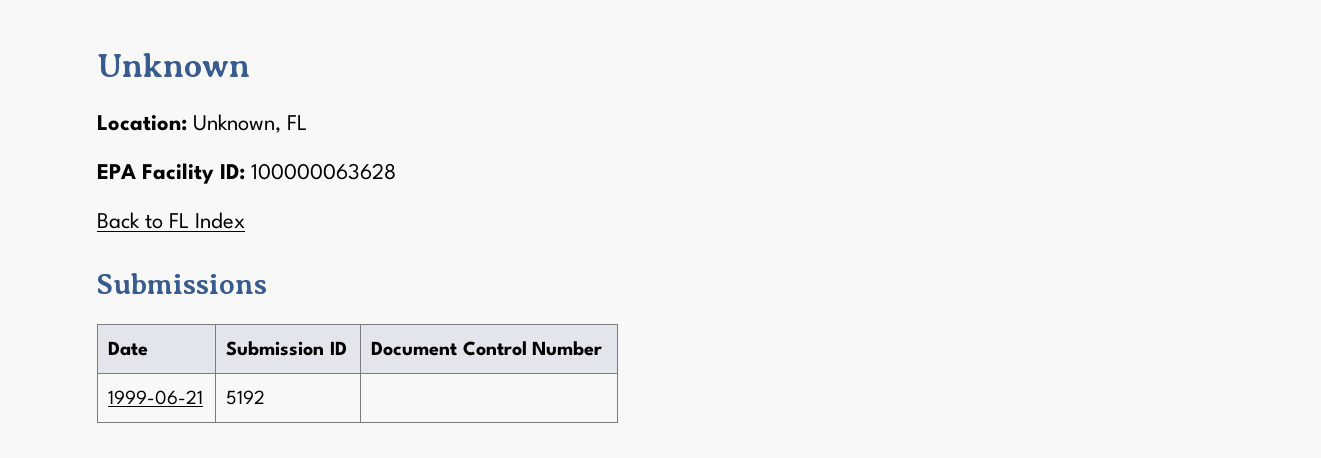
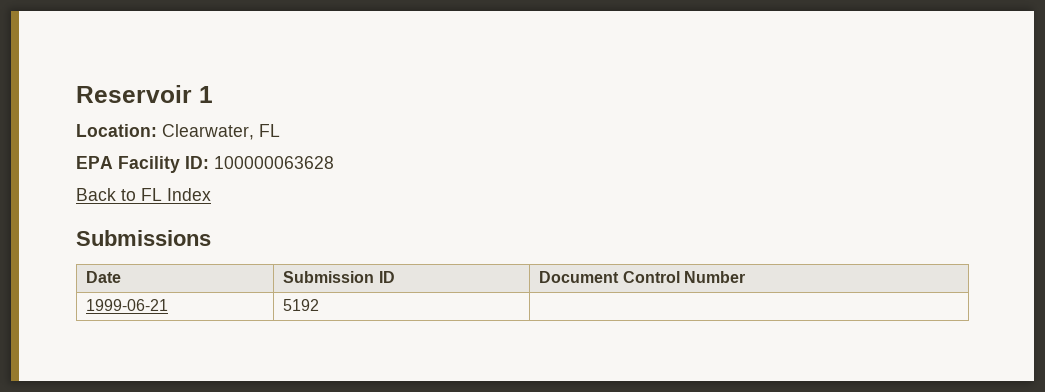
- Unknown
+ Reservoir 1
- Location: Unknown, FL
+ Location: Clearwater, FL

